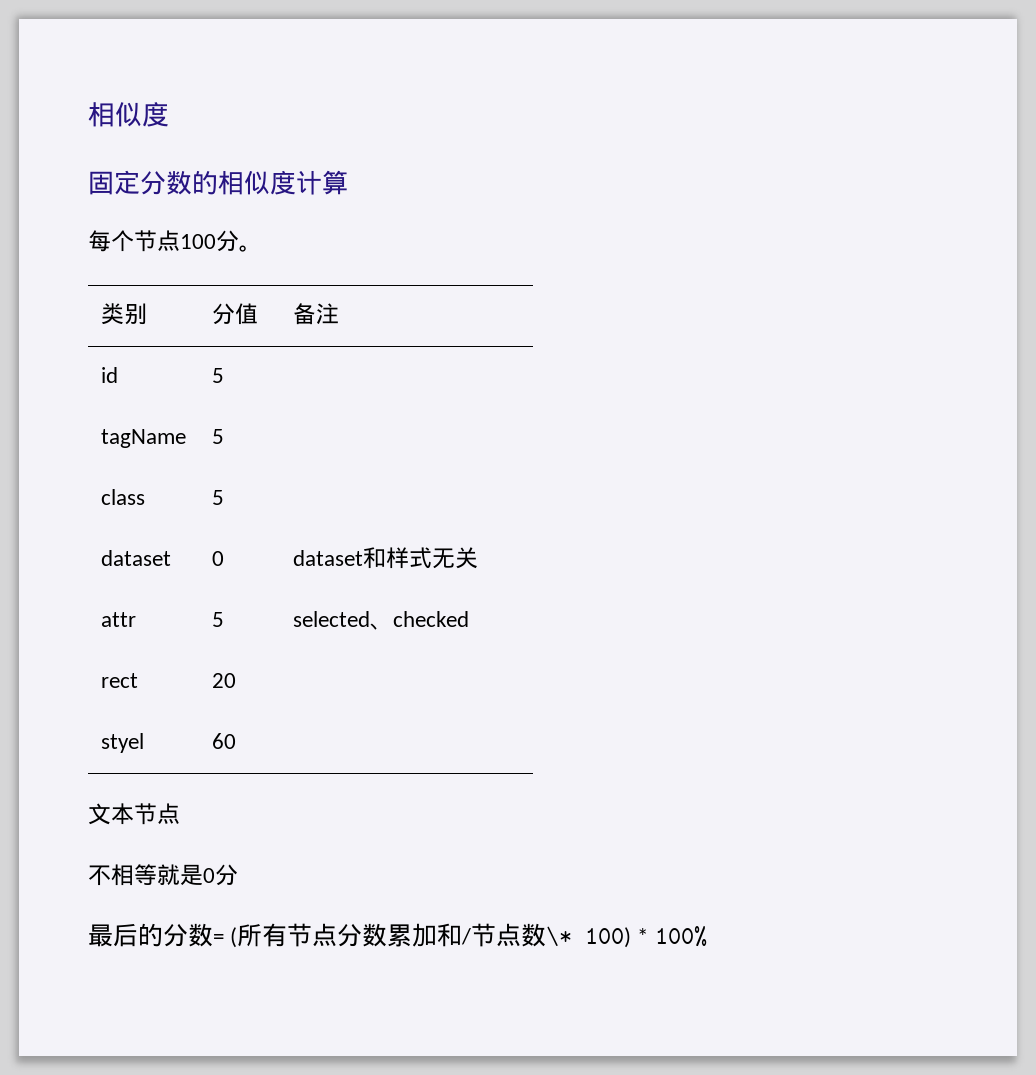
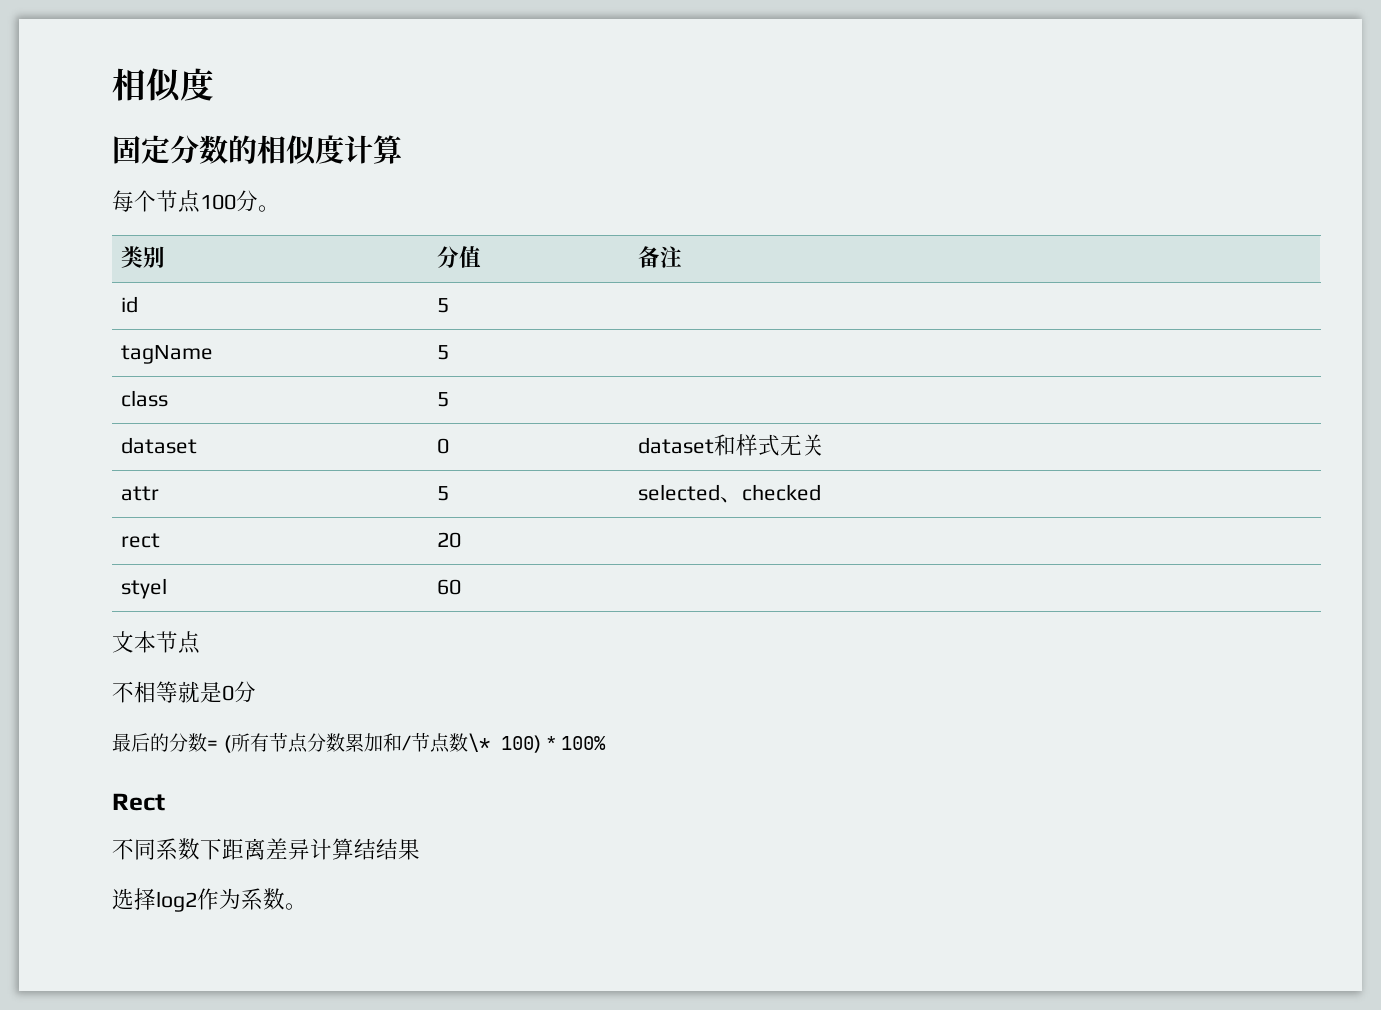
+ Rect
+ 不同系数下距离差异计算结结果
+ 选择log2作为系数。

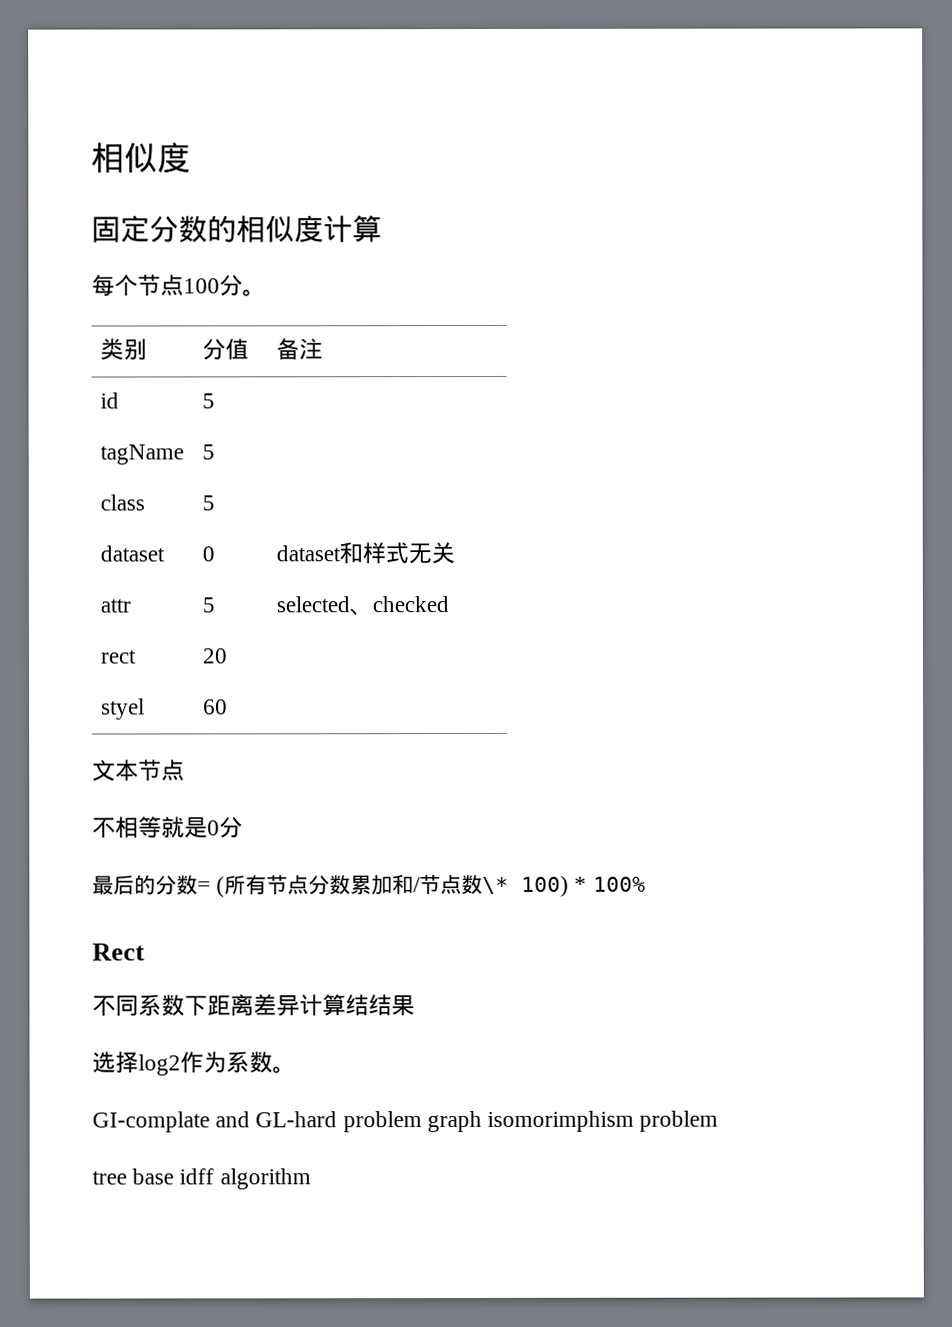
+ GI-complate and GL-hard problem graph isomorimphism problem
+ tree base idff algorithm

